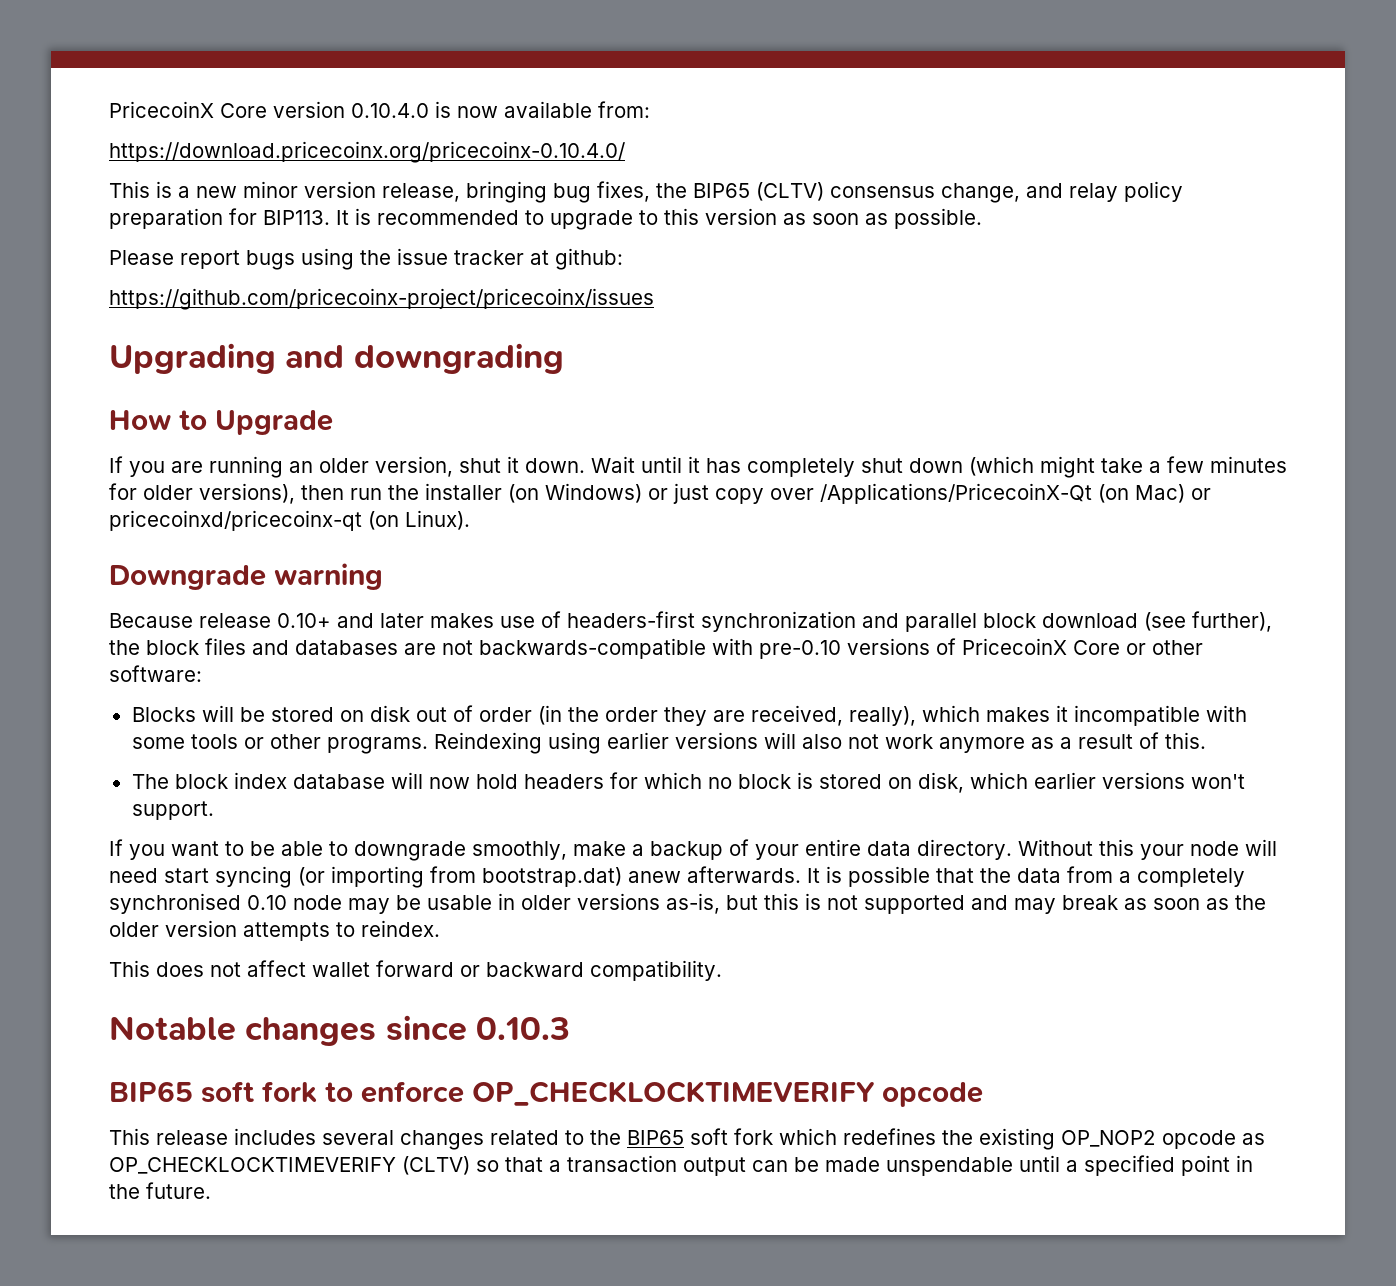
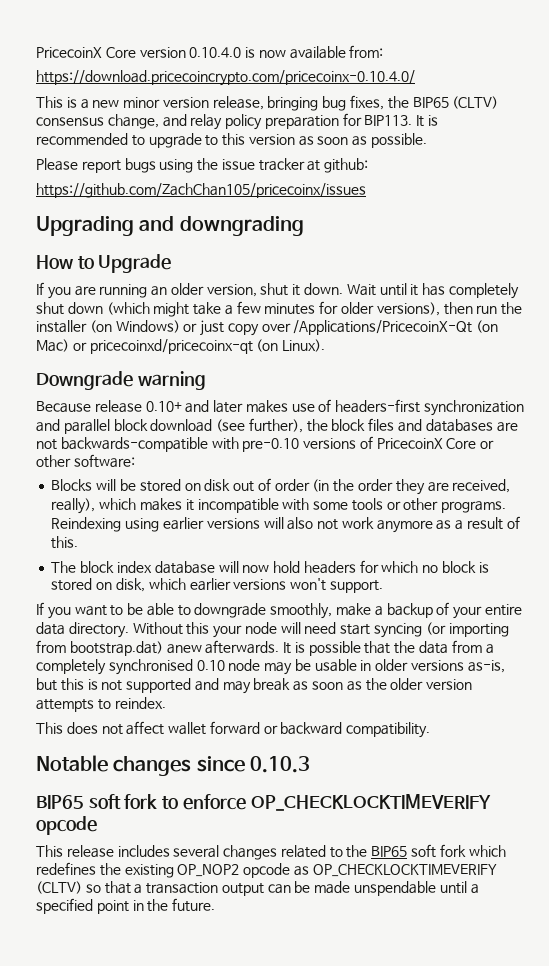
- https://download.pricecoinx.org/pricecoinx-0.10.4.0/
+ https://download.pricecoincrypto.com/pricecoinx-0.10.4.0/
- https://github.com/pricecoinx-project/pricecoinx/issues
+ https://github.com/ZachChan105/pricecoinx/issues

